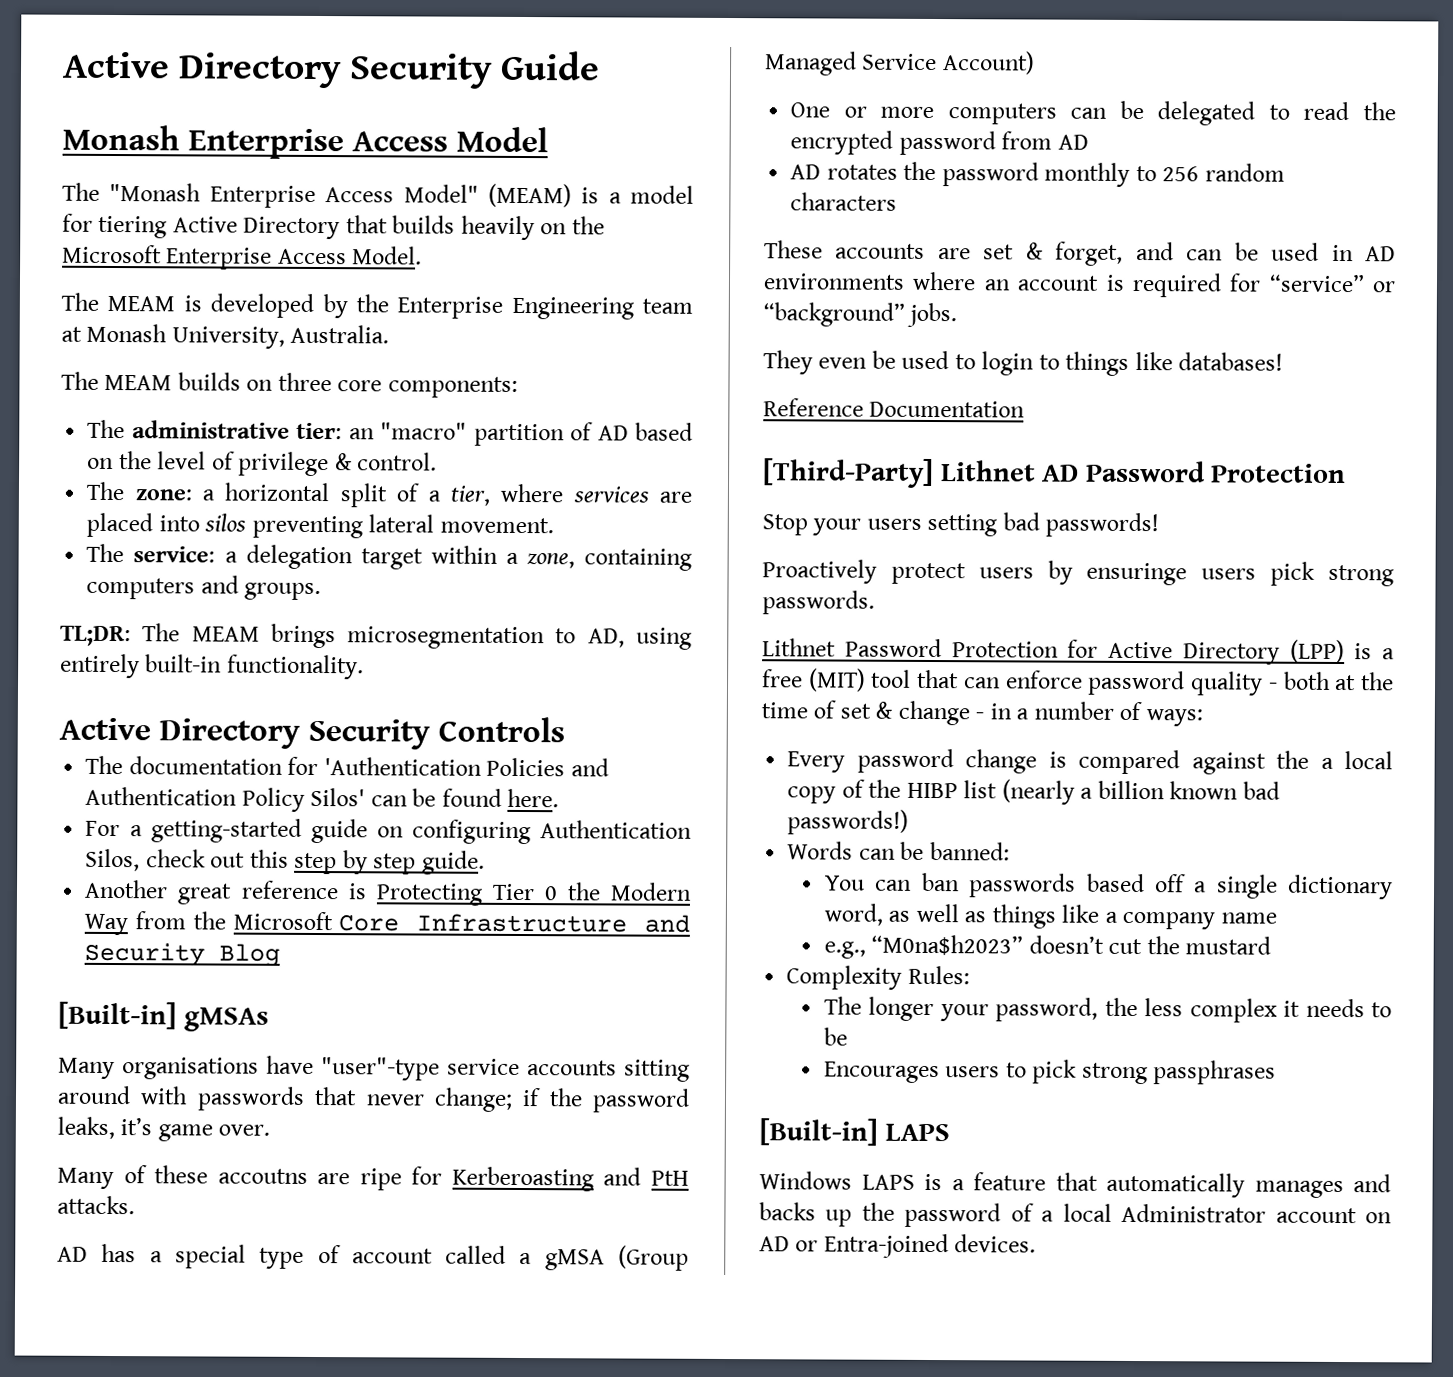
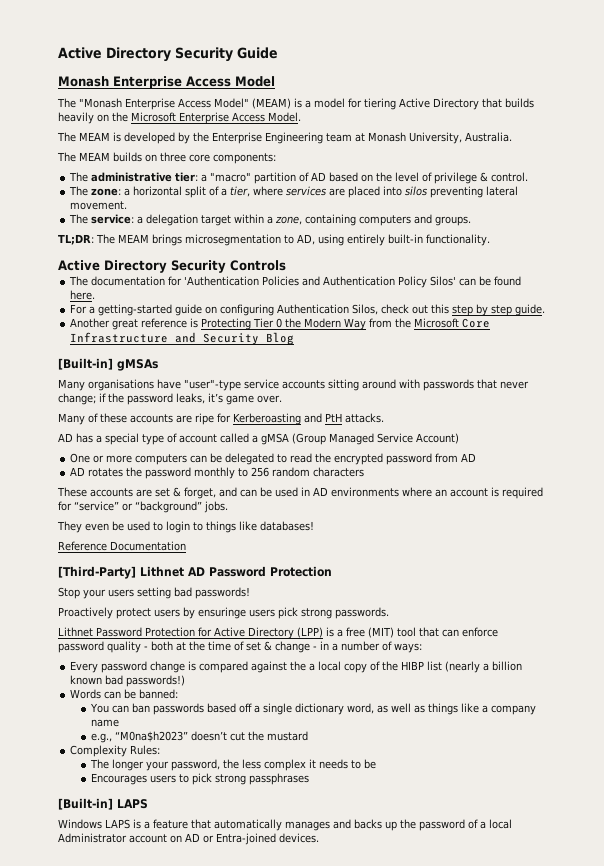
- The administrative tier: an "macro" partition of AD based on the level of privilege & control.
+ The administrative tier: a "macro" partition of AD based on the level of privilege & control.
- Many of these accoutns are ripe for Kerberoasting and PtH attacks.
+ Many of these accounts are ripe for Kerberoasting and PtH attacks.

